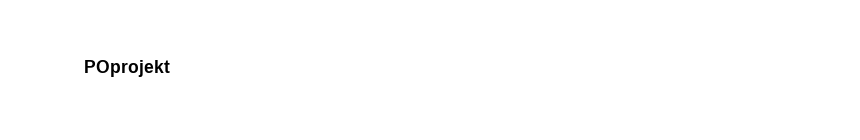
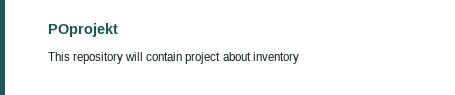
+ This repository will contain project about inventory

